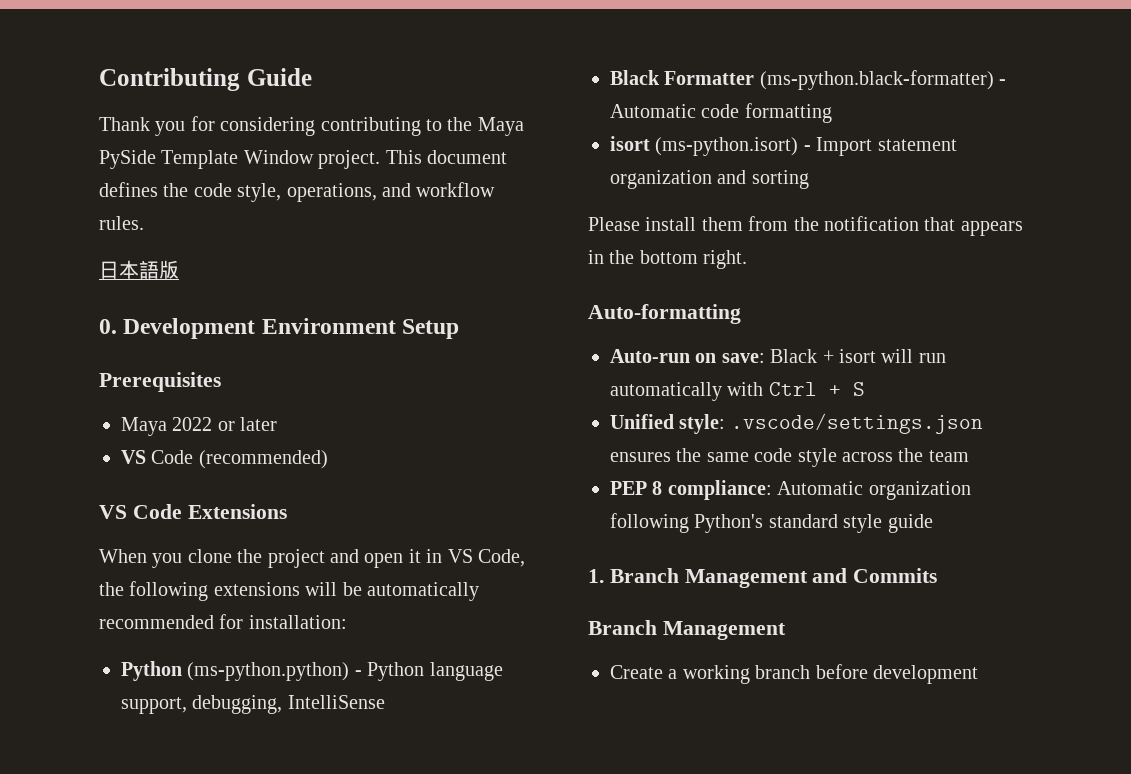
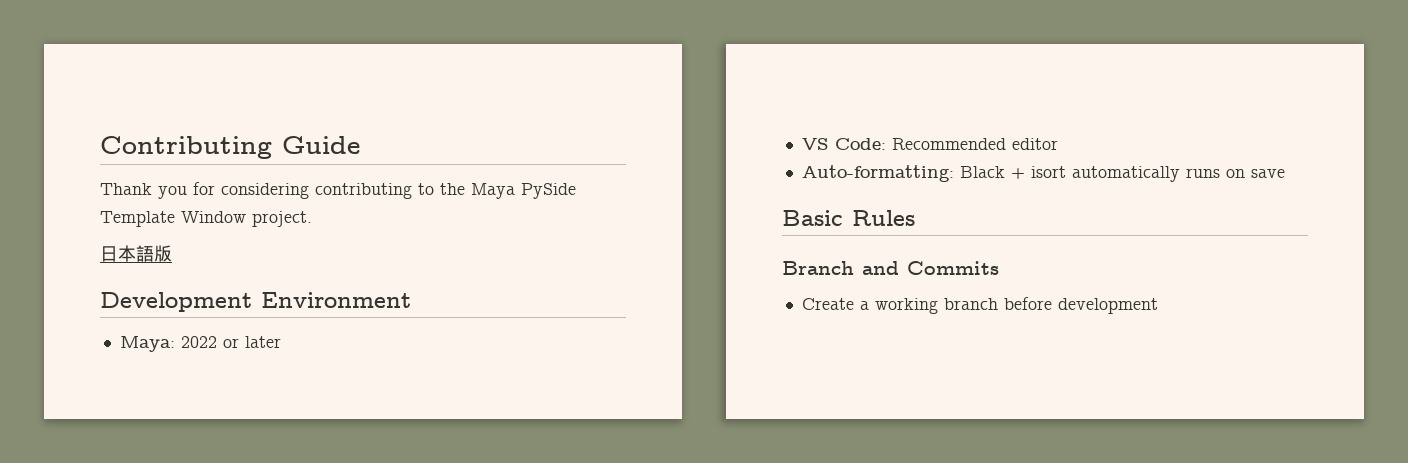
- This document defines the code style, operations, and workflow rules.
- 0. Development Environment Setup
- Prerequisites
- Maya 2022 or later
+ Development Environment
+ Maya: 2022 or later
- VS Code (recommended)
- VS Code Extensions
- When you clone the project and open it in VS Code, the following extensions will be automatically recommended for installation:
- Python (ms-python.python) - Python language support, debugging, IntelliSense
- Black Formatter (ms-python.black-formatter) - Automatic code formatting
- isort (ms-python.isort) - Import statement organization and sorting
- Please install them from the notification that appears in the bottom right.
- Auto-formatting
- Auto-run on save: Black + isort will run automatically with Ctrl + S
- Unified style: .vscode/settings.json ensures the same code style across the team
- PEP 8 compliance: Automatic organization following Python's standard style guide
- 1. Branch Management and Commits
- Branch Management
+ VS Code: Recommended editor
+ Auto-formatting: Black + isort automatically runs on save
+ Basic Rules
+ Branch and Commits

